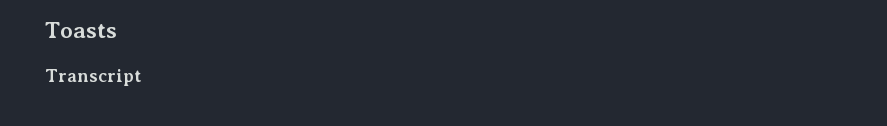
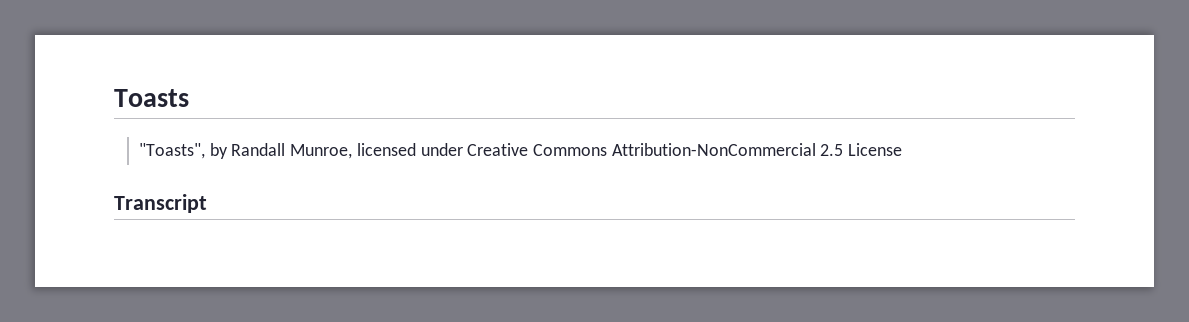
+ "Toasts", by Randall Munroe, licensed under Creative Commons Attribution-NonCommercial 2.5 License

